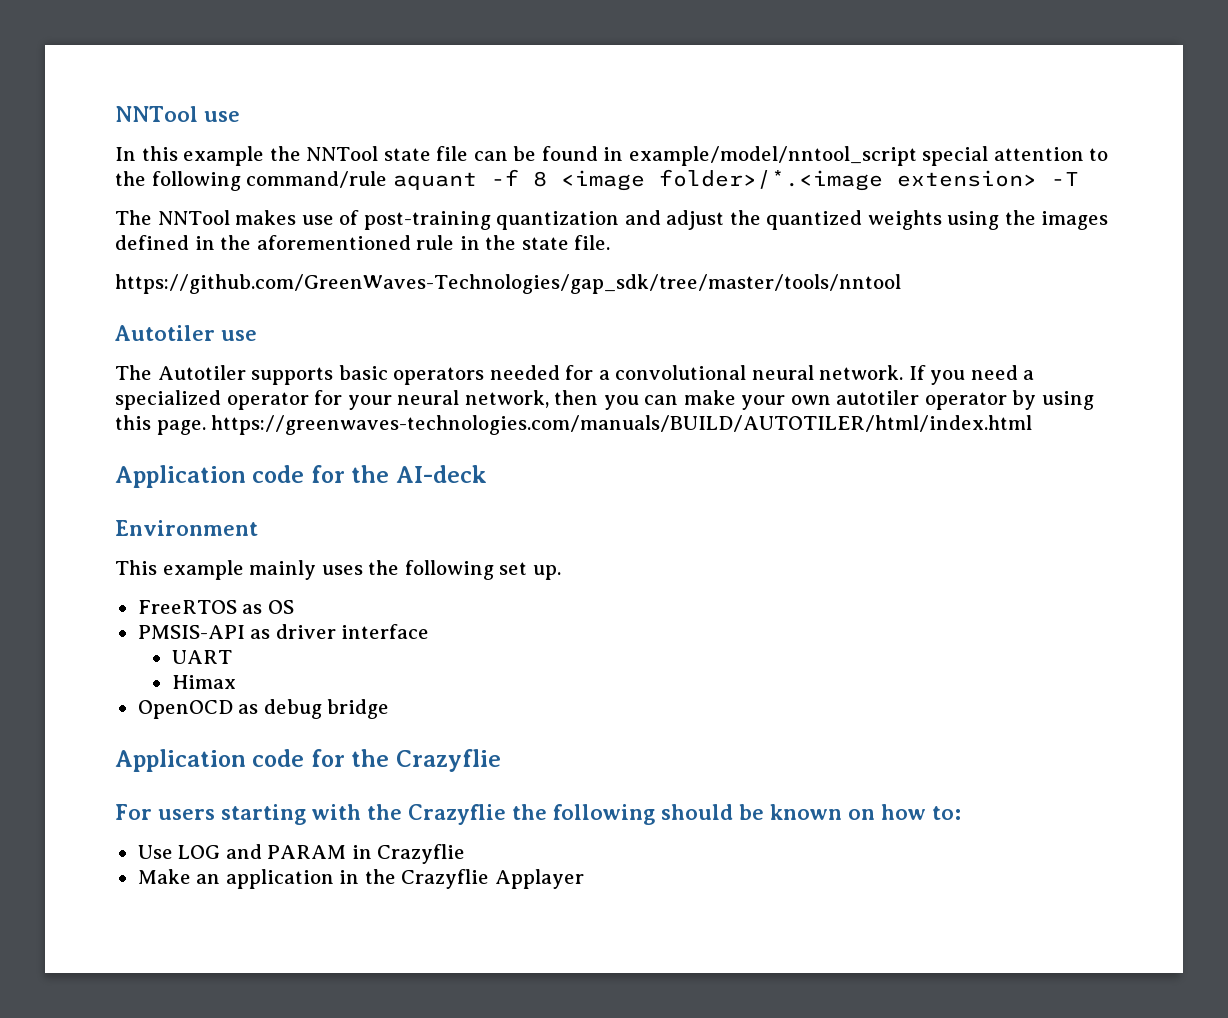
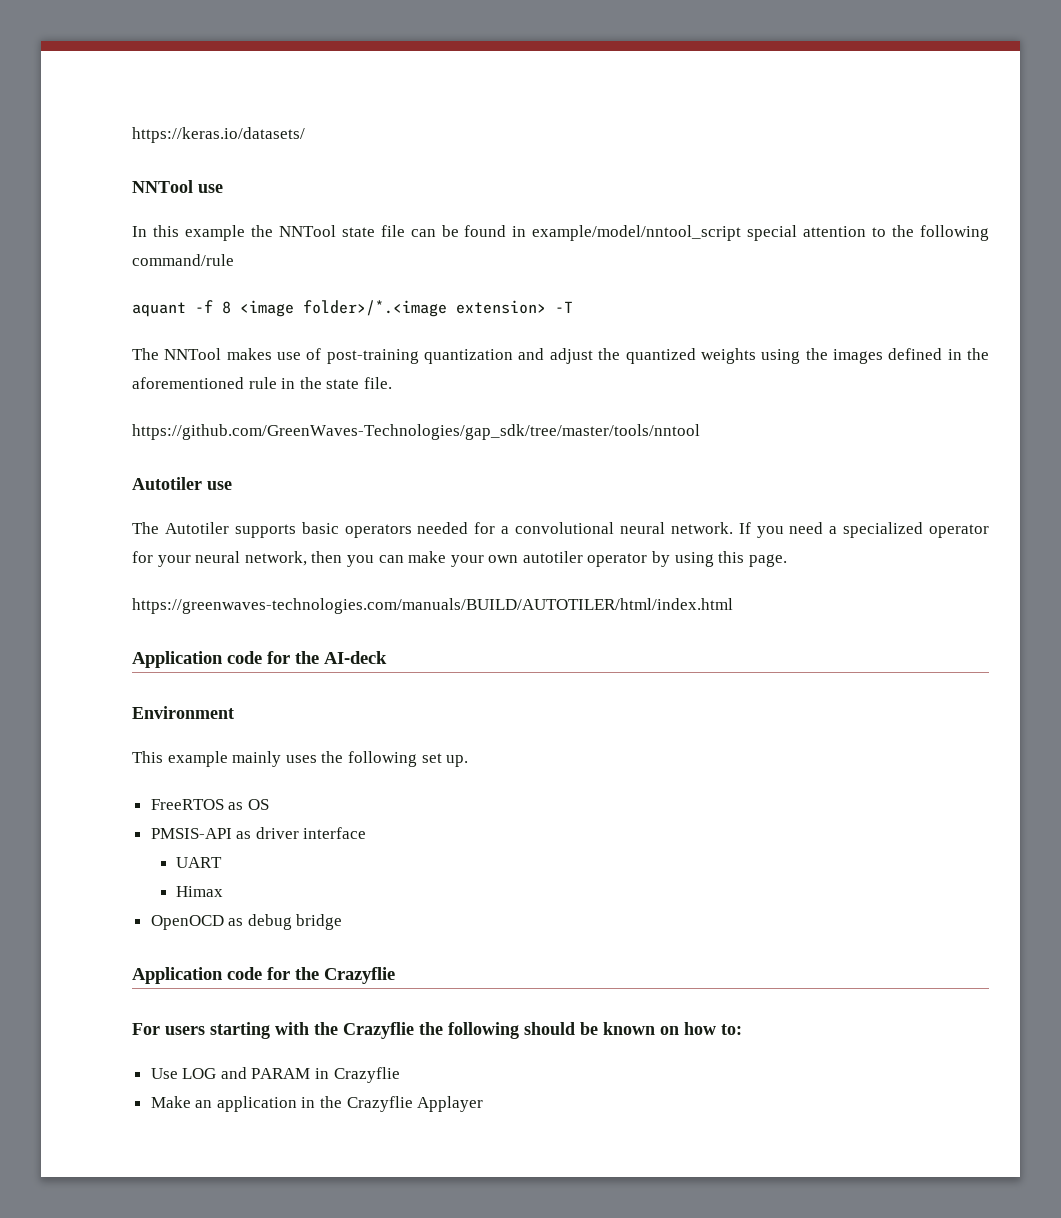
+ https://keras.io/datasets/
- In this example the NNTool state file can be found in example/model/nntool_script special attention to the following command/rule aquant -f 8 <image folder>/*.<image extension> -T
+ In this example the NNTool state file can be found in example/model/nntool_script special attention to the following command/rule
+ aquant -f 8 <image folder>/*.<image extension> -T
- If you need a specialized operator for your neural network, then you can make your own autotiler operator by using this page. https://greenwaves-technologies.com/manuals/BUILD/AUTOTILER/html/index.html
+ If you need a specialized operator for your neural network, then you can make your own autotiler operator by using this page.
+ https://greenwaves-technologies.com/manuals/BUILD/AUTOTILER/html/index.html

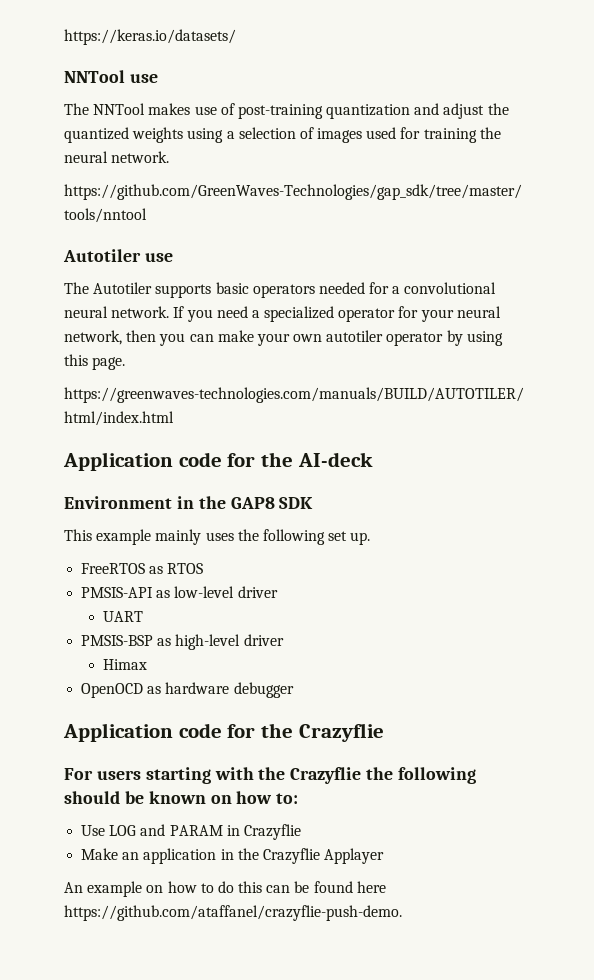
- In this example the NNTool state file can be found in example/model/nntool_script special attention to the following command/rule
- aquant -f 8 <image folder>/*.<image extension> -T
- The NNTool makes use of post-training quantization and adjust the quantized weights using the images defined in the aforementioned rule in the state file.
+ The NNTool makes use of post-training quantization and adjust the quantized weights using a selection of images used for training the neural network.
- Environment
+ Environment in the GAP8 SDK
- FreeRTOS as OS
+ FreeRTOS as RTOS
- PMSIS-API as driver interface
+ PMSIS-API as low-level driver
+ PMSIS-BSP as high-level driver
- OpenOCD as debug bridge
+ OpenOCD as hardware debugger
+ An example on how to do this can be found here https://github.com/ataffanel/crazyflie-push-demo.

